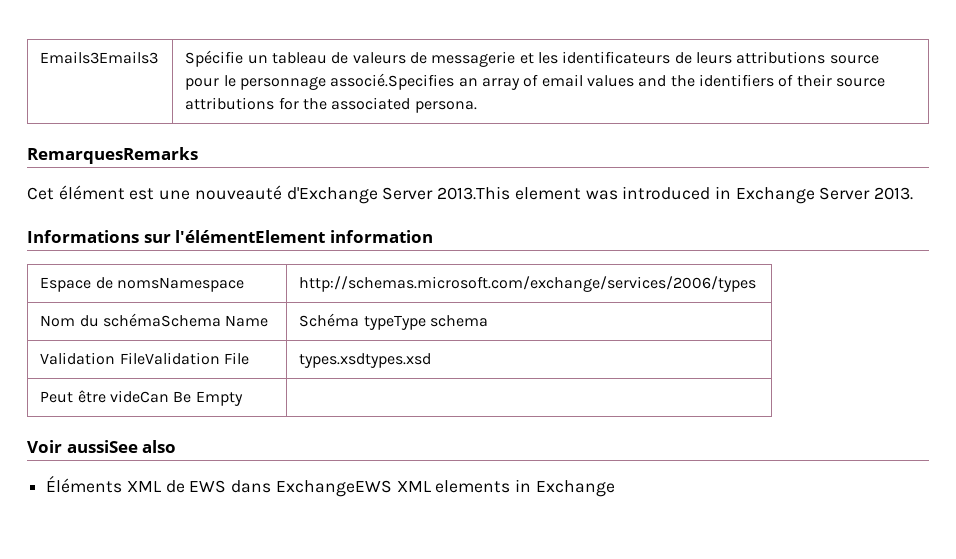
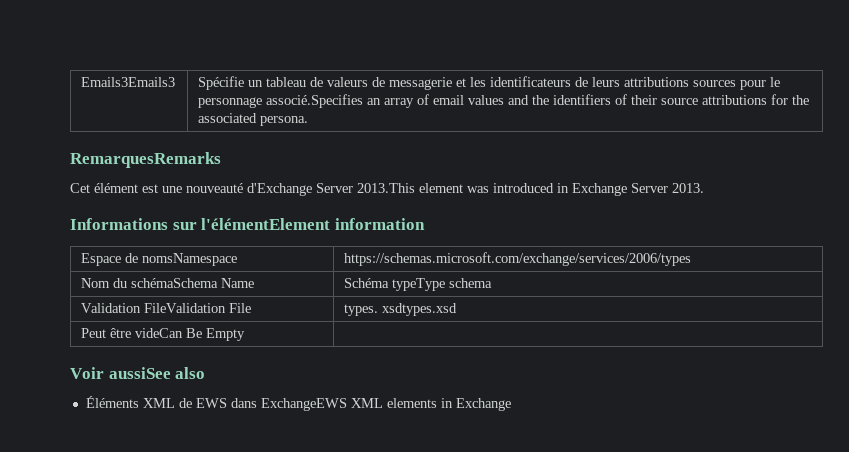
- Emails3Emails3 | Spécifie un tableau de valeurs de messagerie et les identificateurs de leurs attributions source pour le personnage associé.Specifies an array of email values and the identifiers of their source attributions for the associated persona.
+ Emails3Emails3 | Spécifie un tableau de valeurs de messagerie et les identificateurs de leurs attributions sources pour le personnage associé.Specifies an array of email values and the identifiers of their source attributions for the associated persona.
- Espace de nomsNamespace | http://schemas.microsoft.com/exchange/services/2006/types
+ Espace de nomsNamespace | https://schemas.microsoft.com/exchange/services/2006/types
- Validation FileValidation File | types.xsdtypes.xsd
+ Validation FileValidation File | types. xsdtypes.xsd

